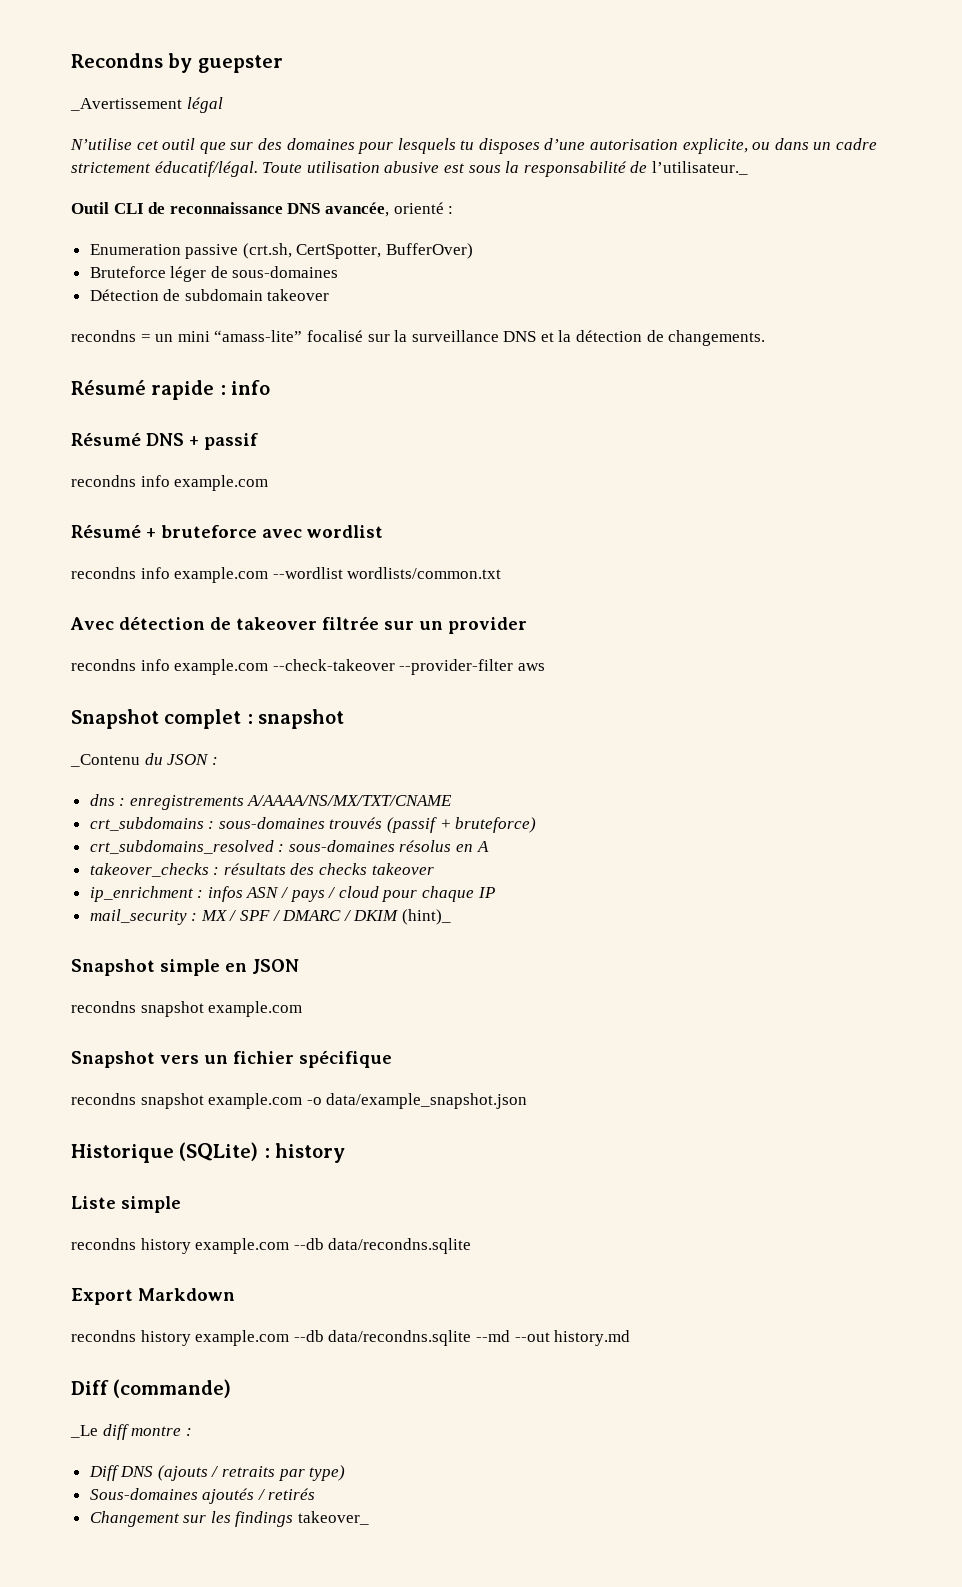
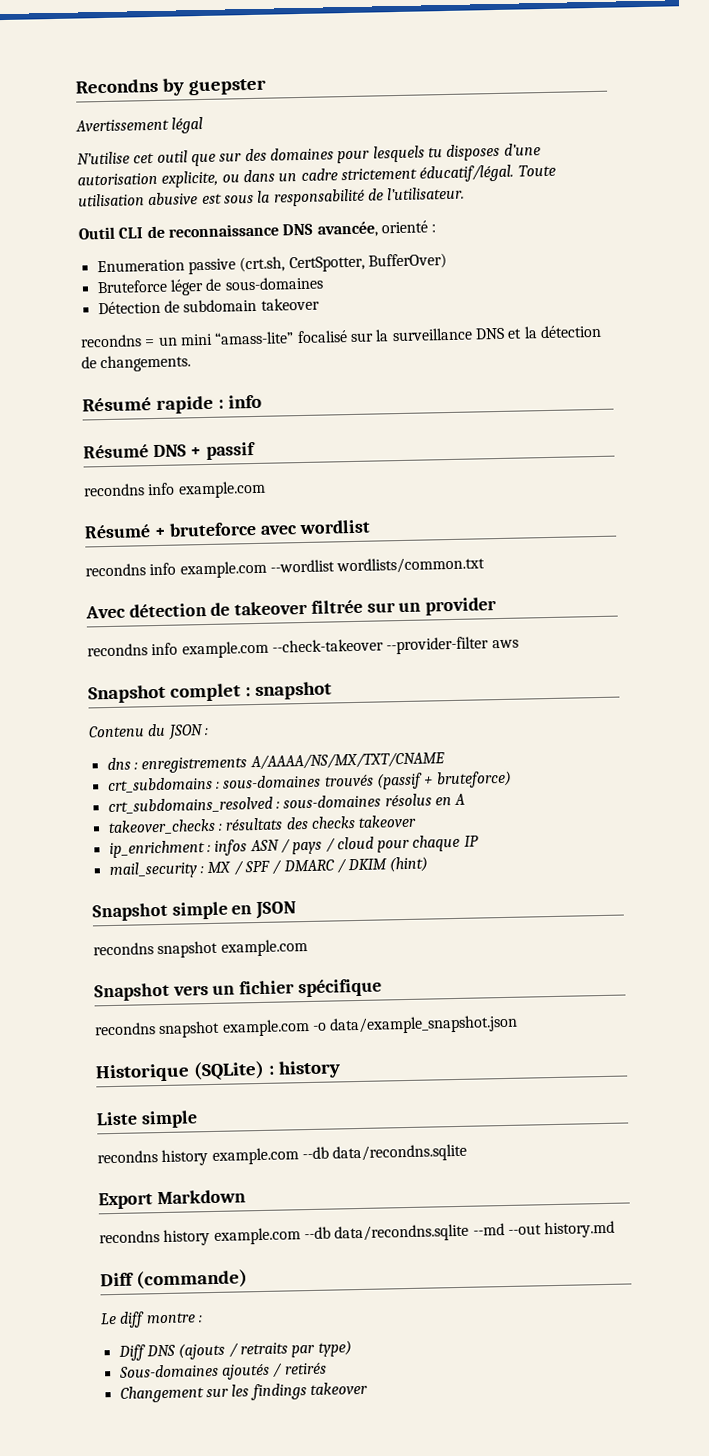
- _Avertissement légal
+ Avertissement légal
- Toute utilisation abusive est sous la responsabilité de l’utilisateur._
+ Toute utilisation abusive est sous la responsabilité de l’utilisateur.
- _Contenu du JSON :
+ Contenu du JSON :
- mail_security : MX / SPF / DMARC / DKIM (hint)_
+ mail_security : MX / SPF / DMARC / DKIM (hint)
- _Le diff montre :
+ Le diff montre :
- Changement sur les findings takeover_
+ Changement sur les findings takeover

